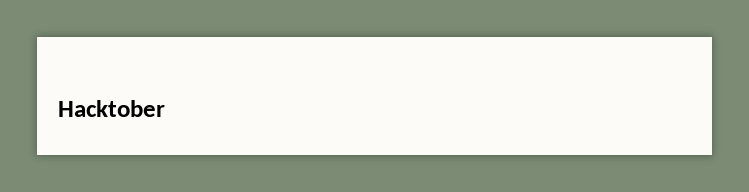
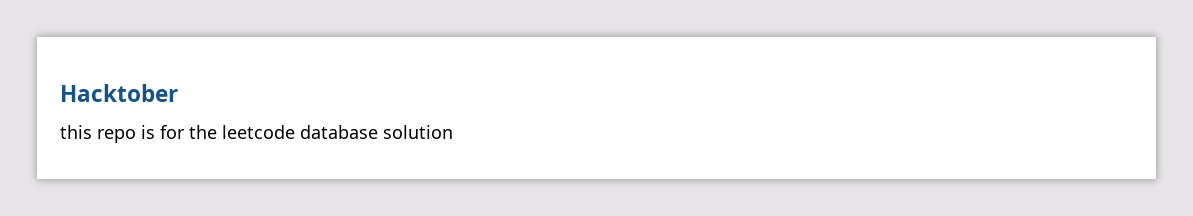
+ this repo is for the leetcode database solution

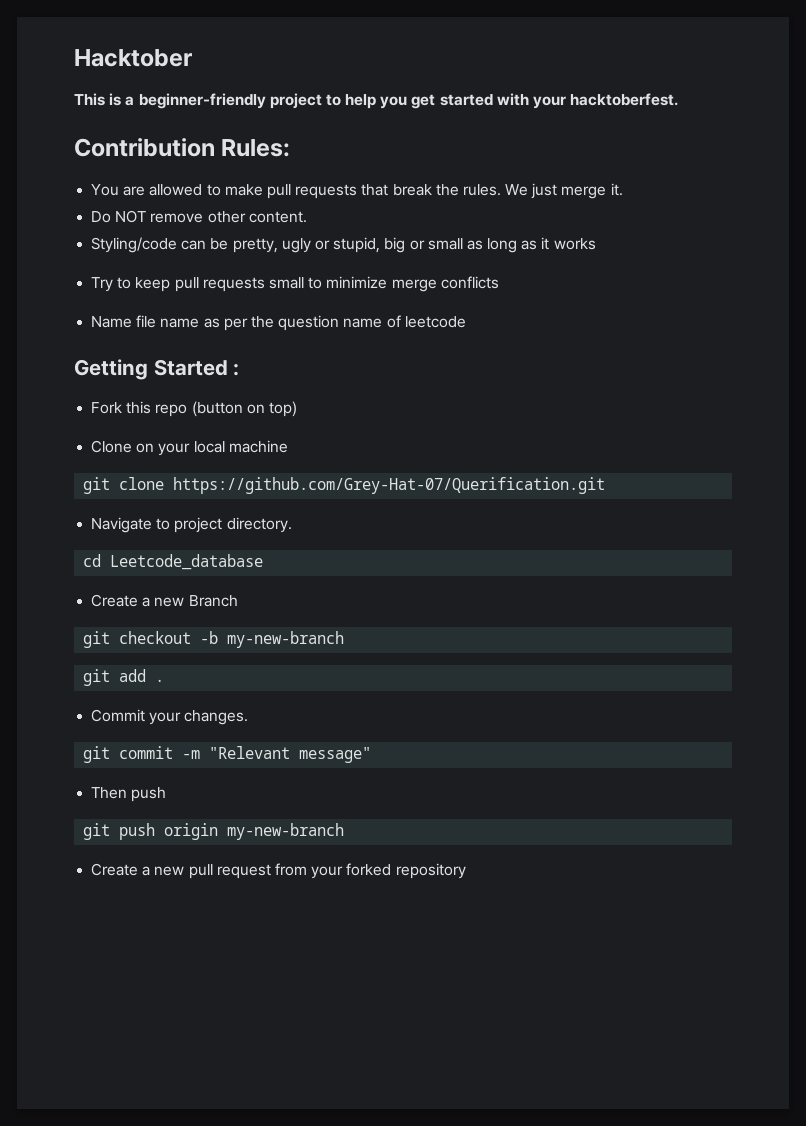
- this repo is for the leetcode database solution
+ This is a beginner-friendly project to help you get started with your hacktoberfest.
+ Contribution Rules:
+ You are allowed to make pull requests that break the rules. We just merge it.
+ Do NOT remove other content.
+ Styling/code can be pretty, ugly or stupid, big or small as long as it works
+ Try to keep pull requests small to minimize merge conflicts
+ Name file name as per the question name of leetcode
+ Getting Started :
+ Fork this repo (button on top)
+ Clone on your local machine
+ git clone https://github.com/Grey-Hat-07/Querification.git
+ Navigate to project directory.
+ cd Leetcode_database
+ Create a new Branch
+ git checkout -b my-new-branch
+ git add .
+ Commit your changes.
+ git commit -m "Relevant message"
+ Then push
+ git push origin my-new-branch
+ Create a new pull request from your forked repository

